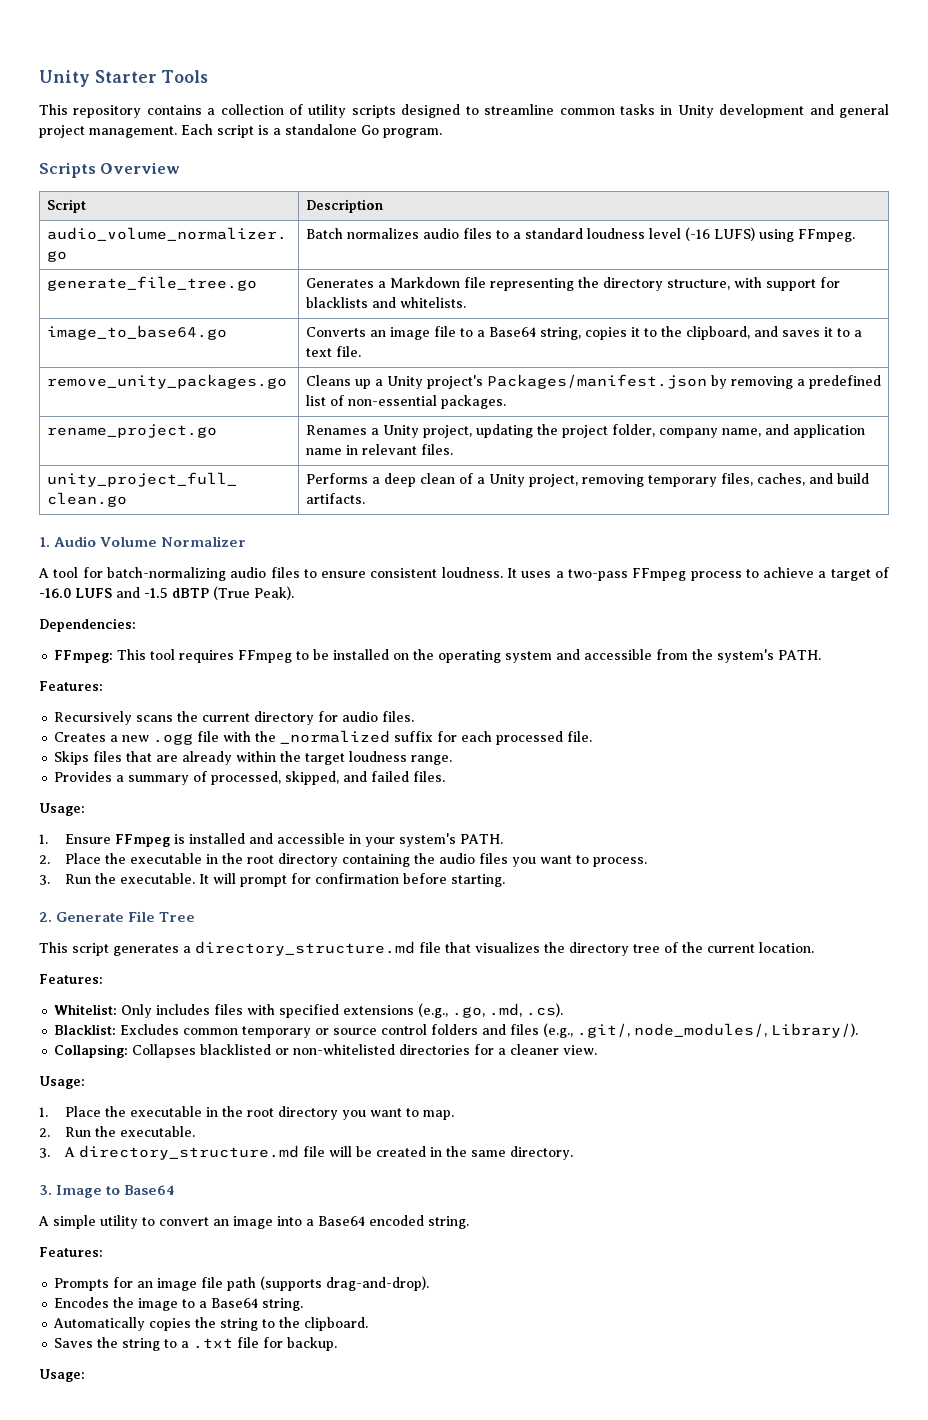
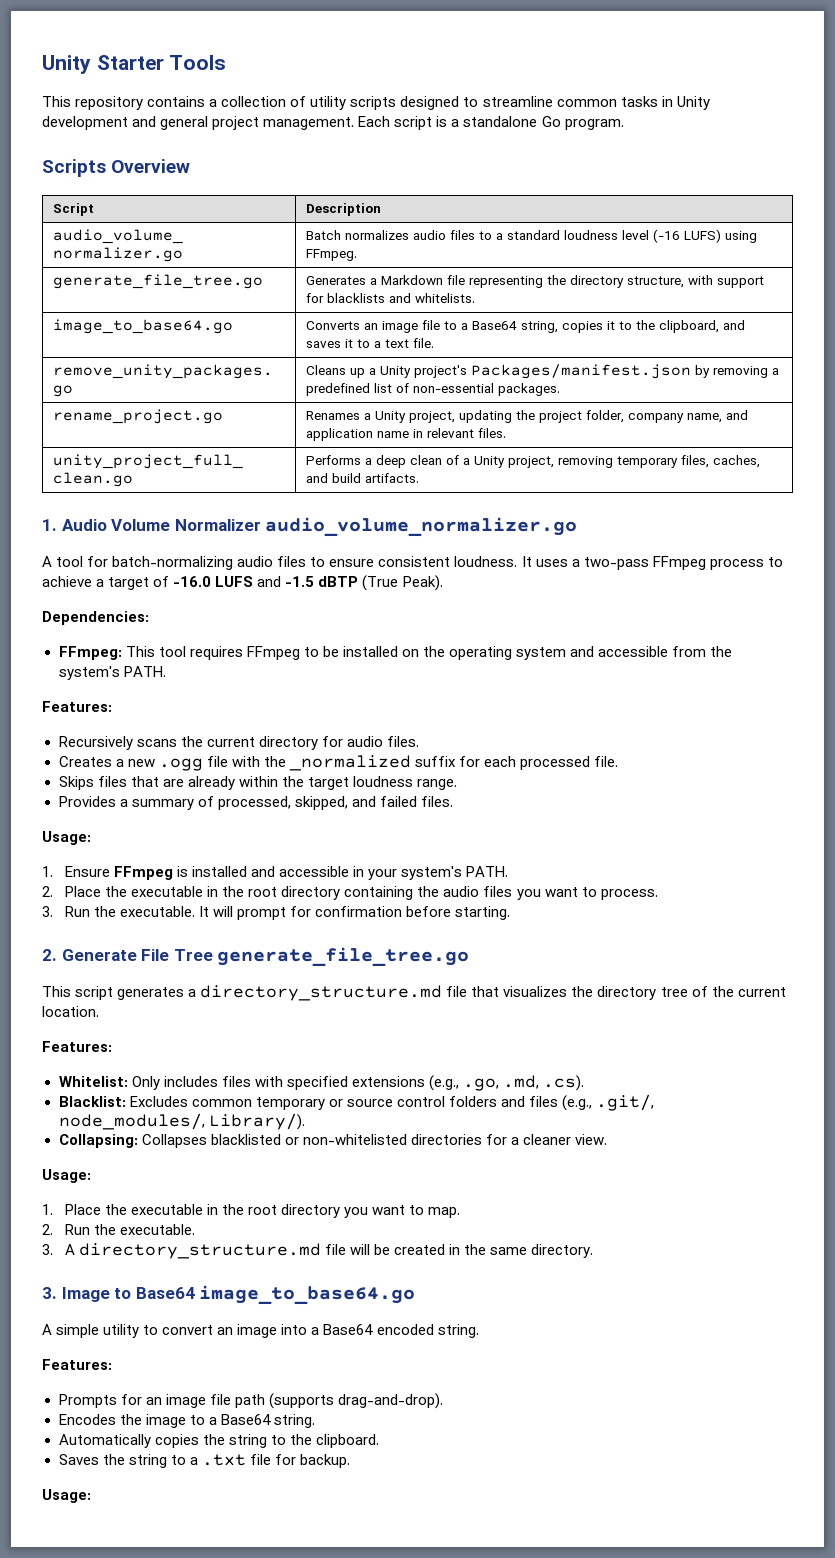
- 1. Audio Volume Normalizer
+ 1. Audio Volume Normalizer audio_volume_normalizer.go
- 2. Generate File Tree
+ 2. Generate File Tree generate_file_tree.go
- 3. Image to Base64
+ 3. Image to Base64 image_to_base64.go

